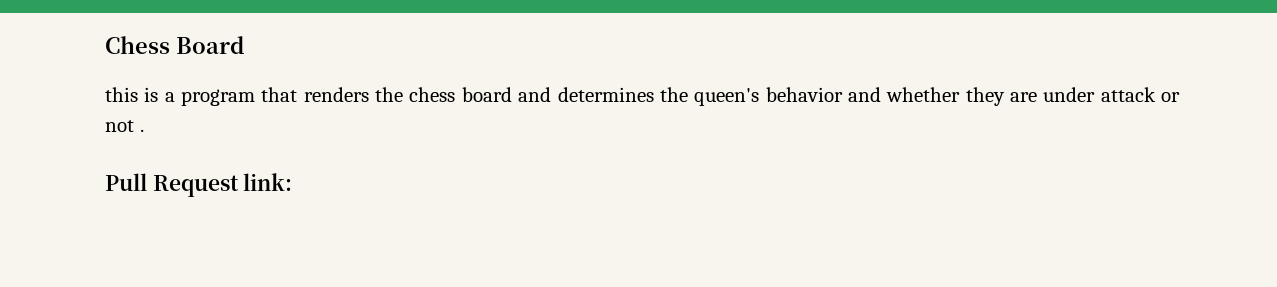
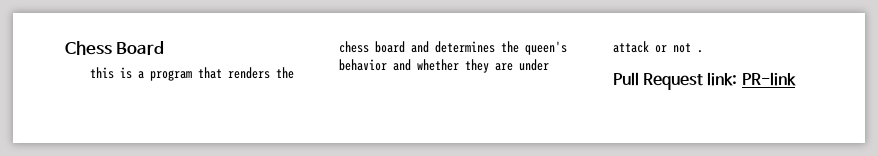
- Pull Request link:
+ Pull Request link: PR-link

